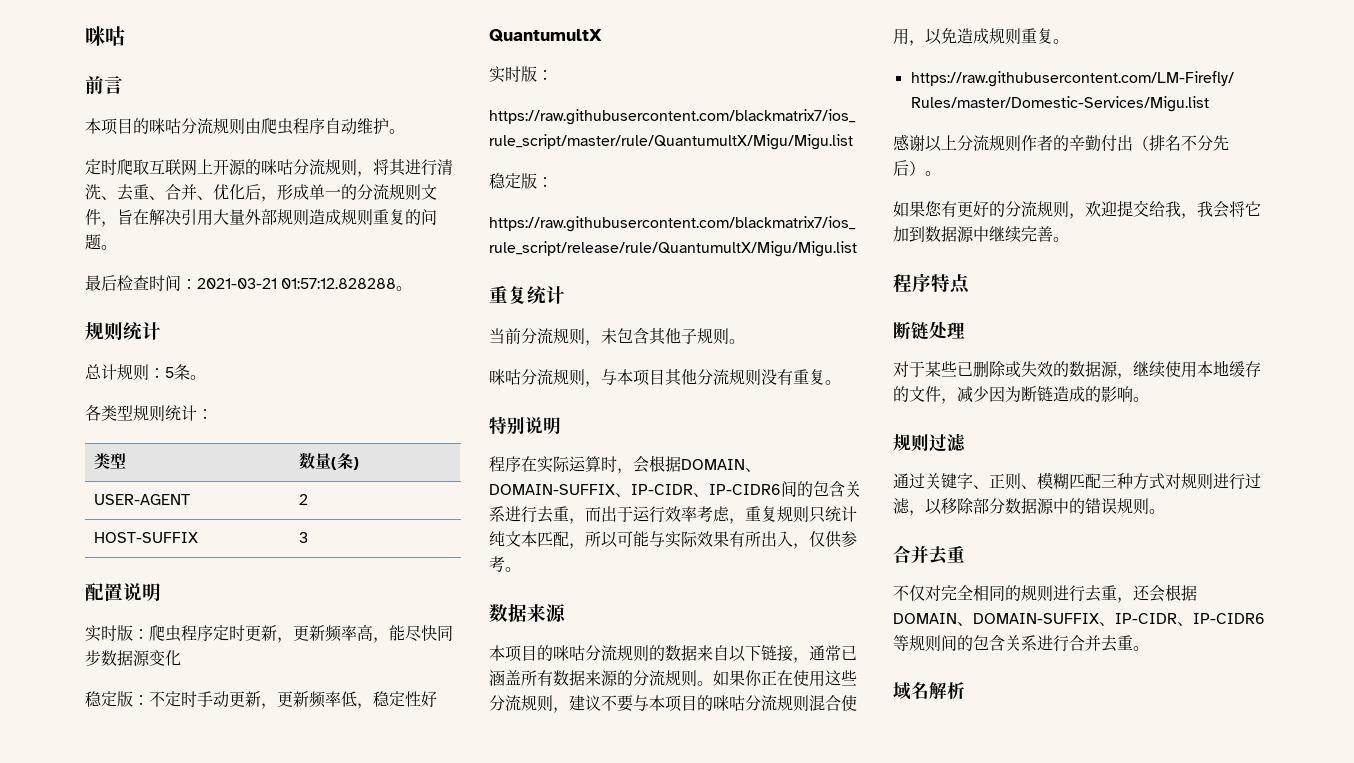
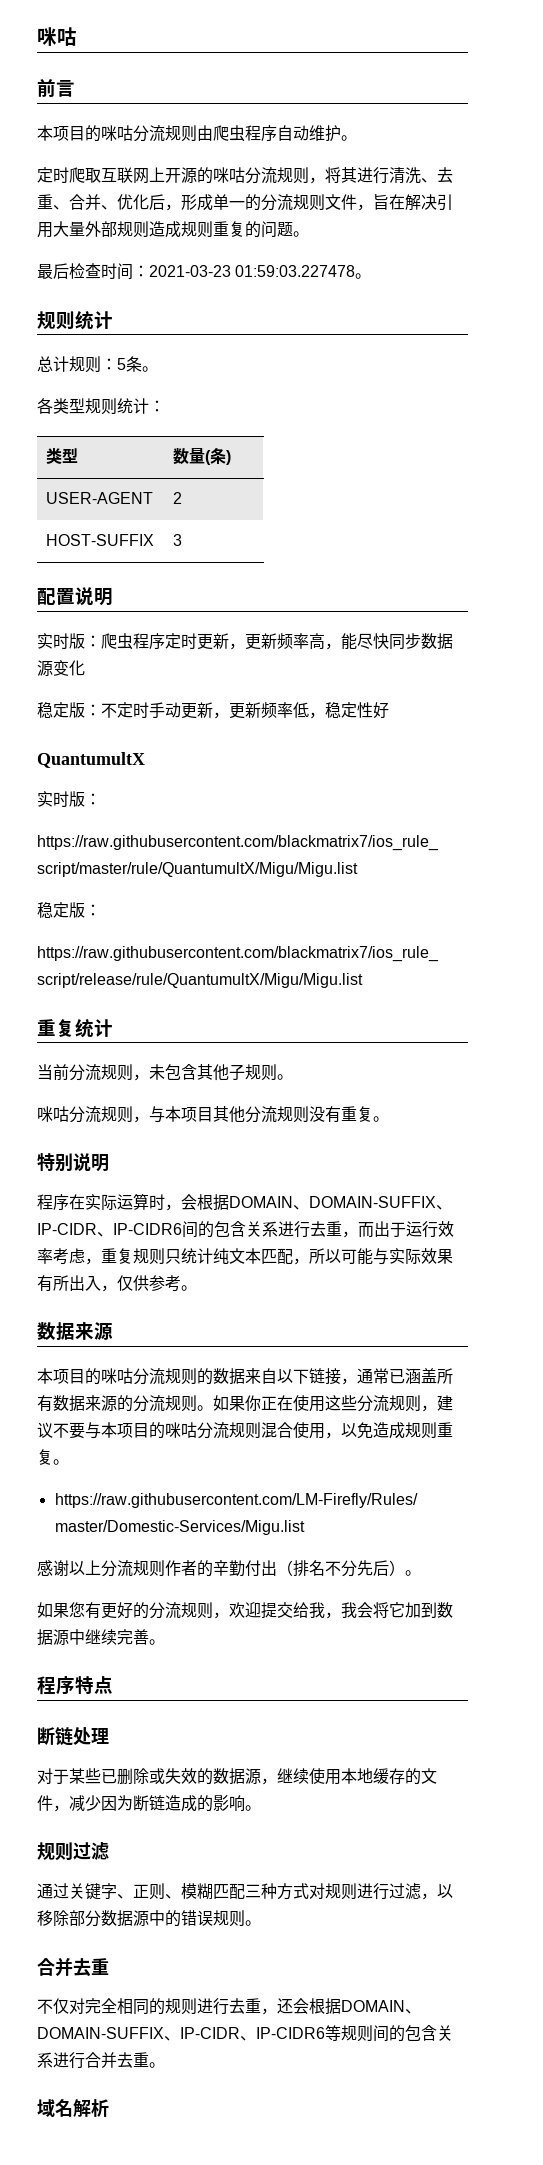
- 最后检查时间：2021-03-21 01:57:12.828288。
+ 最后检查时间：2021-03-23 01:59:03.227478。

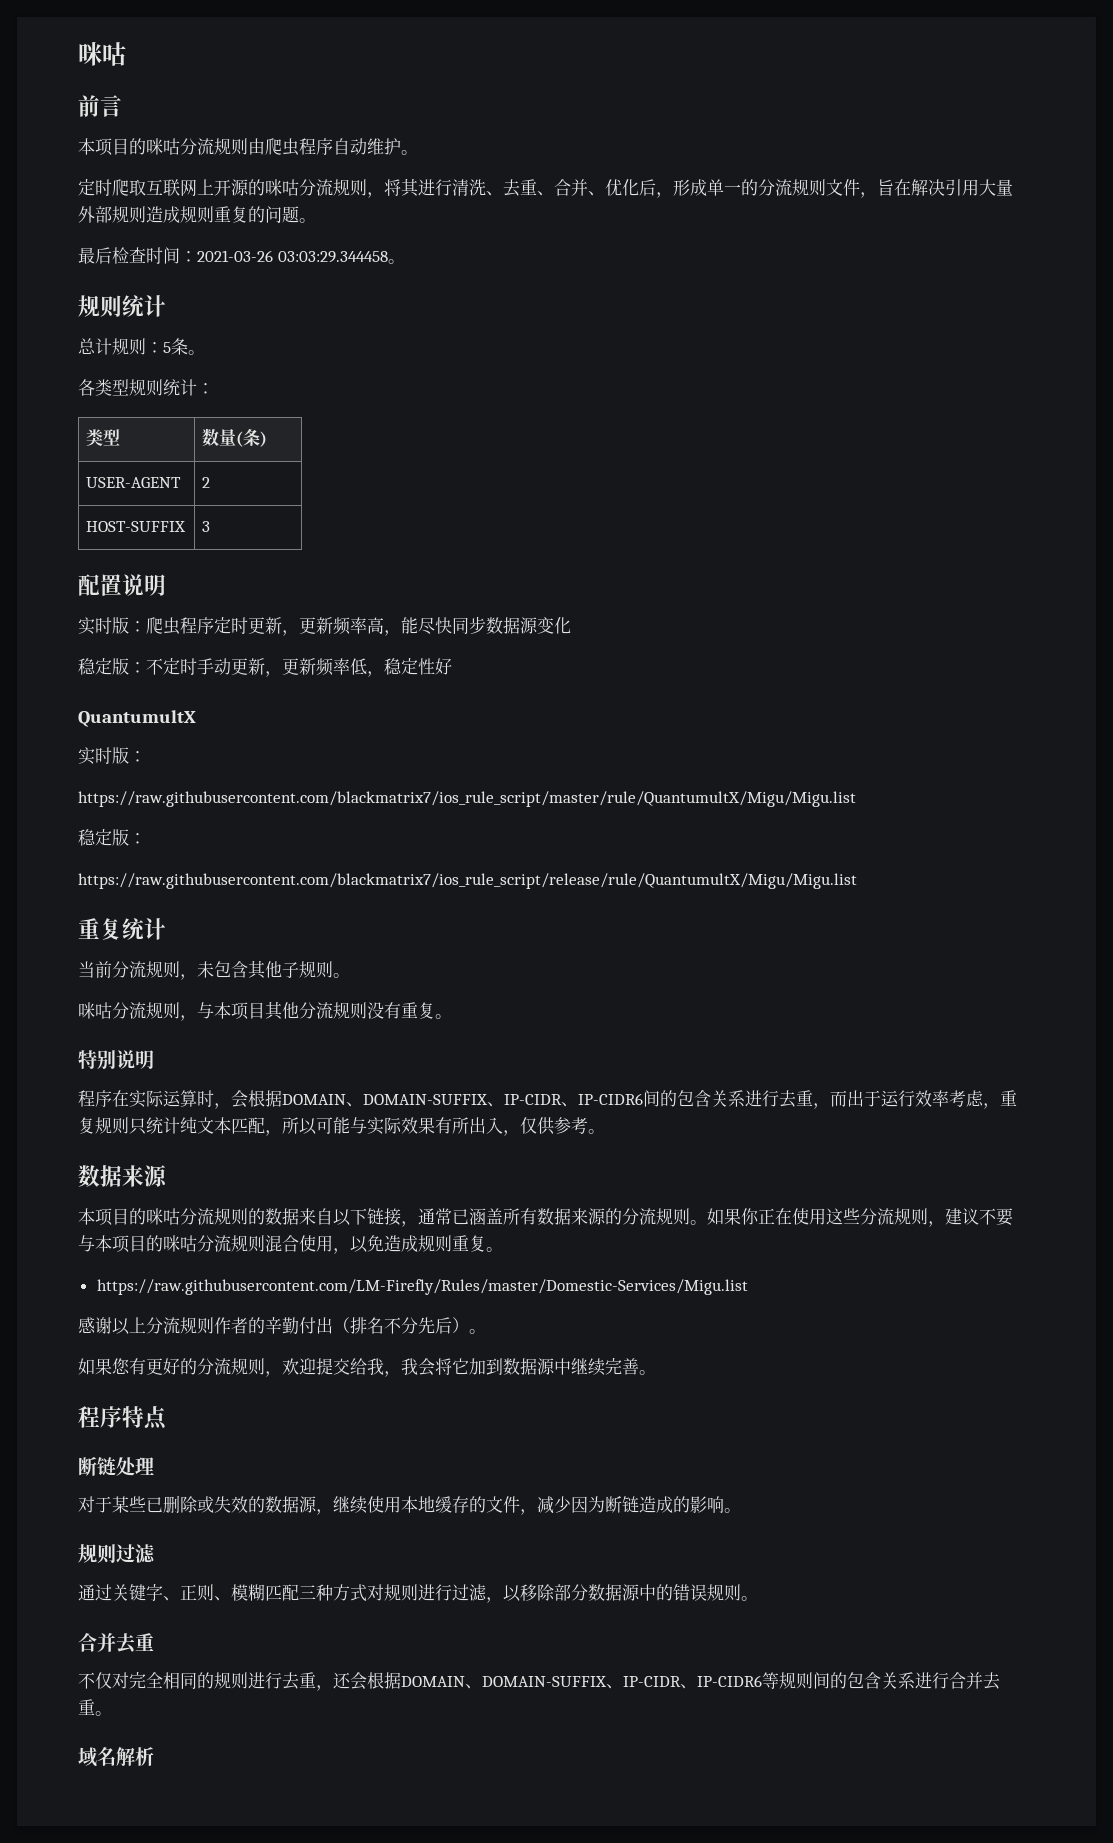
- 最后检查时间：2021-03-23 01:59:03.227478。
+ 最后检查时间：2021-03-26 03:03:29.344458。

